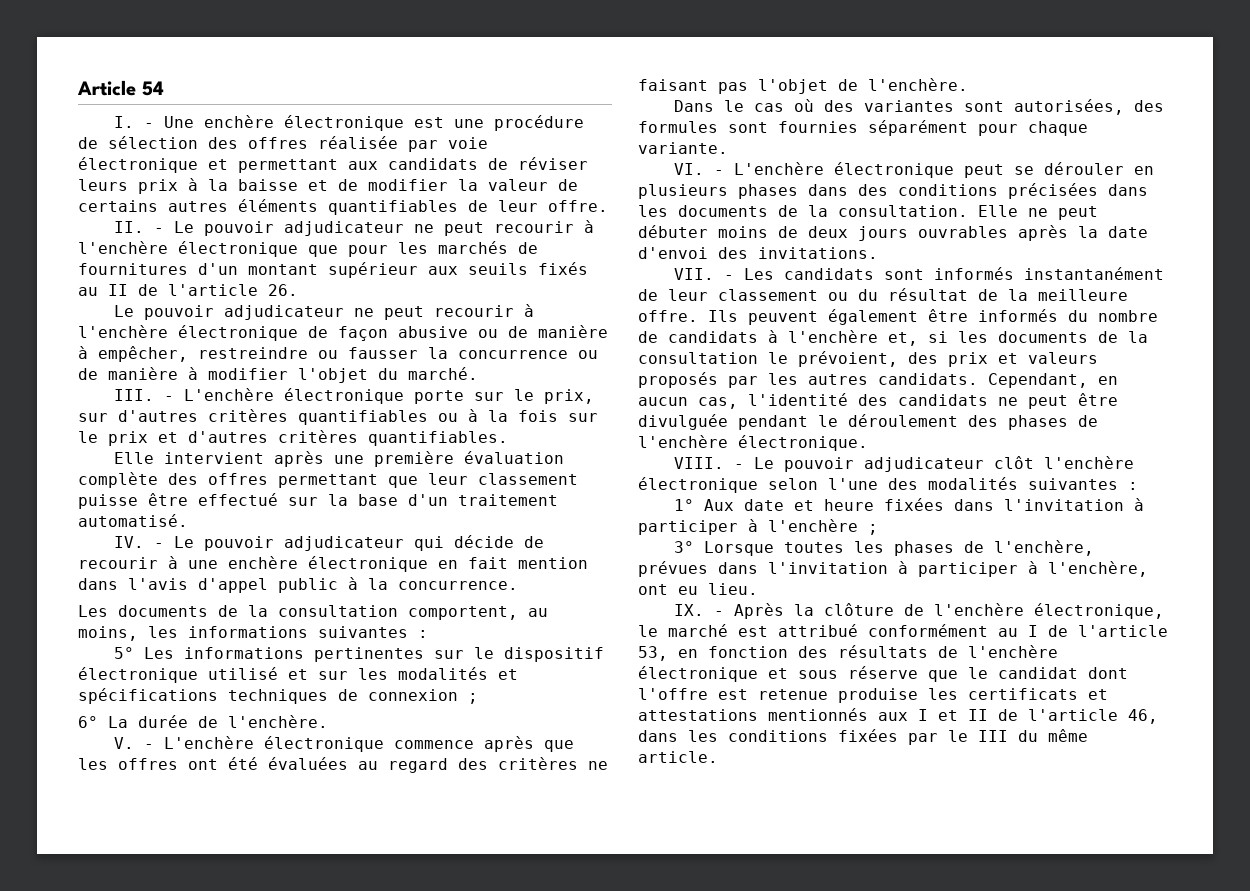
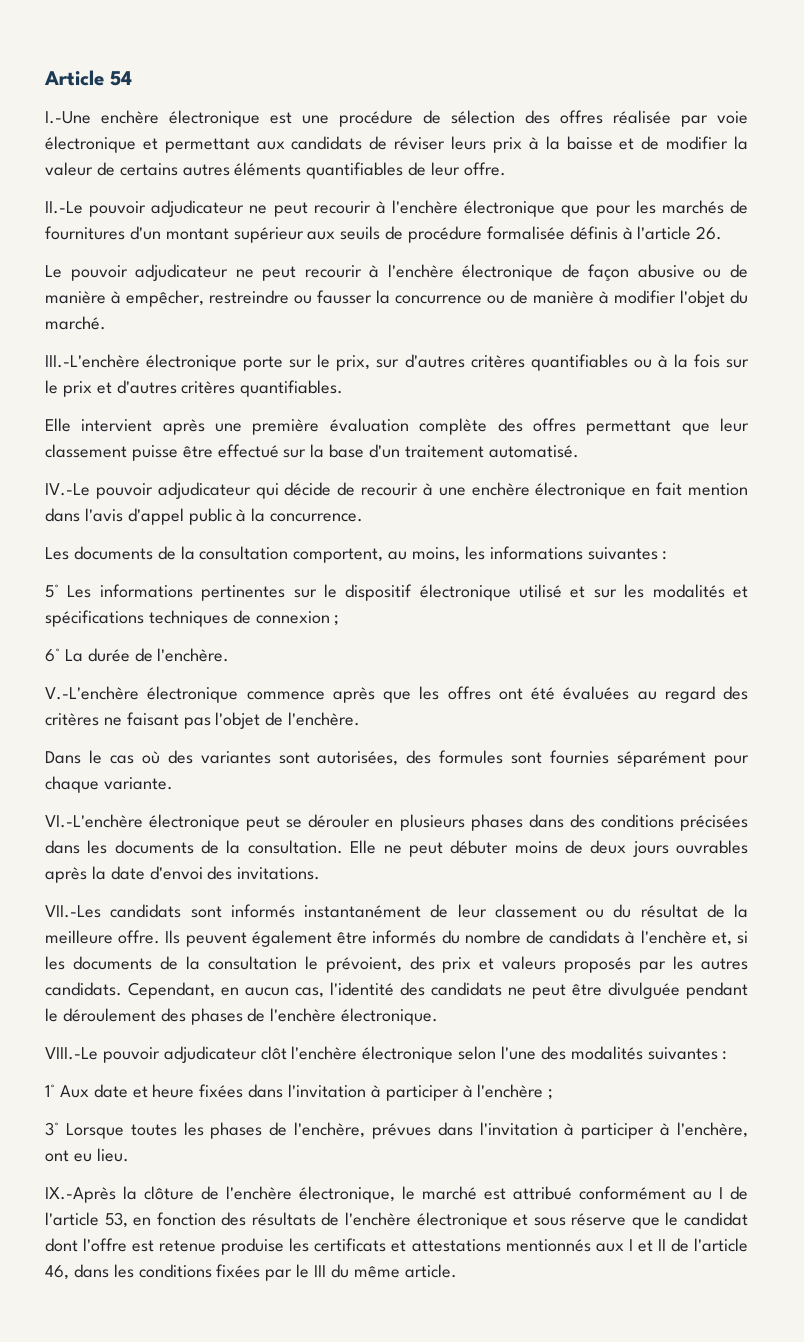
- I. - Une enchère électronique est une procédure de sélection des offres réalisée par voie électronique et permettant aux candidats de réviser leurs prix à la baisse et de modifier la valeur de certains autres éléments quantifiables de leur offre.
+ I.-Une enchère électronique est une procédure de sélection des offres réalisée par voie électronique et permettant aux candidats de réviser leurs prix à la baisse et de modifier la valeur de certains autres éléments quantifiables de leur offre.
- II. - Le pouvoir adjudicateur ne peut recourir à l'enchère électronique que pour les marchés de fournitures d'un montant supérieur aux seuils fixés au II de l'article 26.
+ II.-Le pouvoir adjudicateur ne peut recourir à l'enchère électronique que pour les marchés de fournitures d'un montant supérieur aux seuils de procédure formalisée définis à l'article 26.
- III. - L'enchère électronique porte sur le prix, sur d'autres critères quantifiables ou à la fois sur le prix et d'autres critères quantifiables.
+ III.-L'enchère électronique porte sur le prix, sur d'autres critères quantifiables ou à la fois sur le prix et d'autres critères quantifiables.
- IV. - Le pouvoir adjudicateur qui décide de recourir à une enchère électronique en fait mention dans l'avis d'appel public à la concurrence.
+ IV.-Le pouvoir adjudicateur qui décide de recourir à une enchère électronique en fait mention dans l'avis d'appel public à la concurrence.
- V. - L'enchère électronique commence après que les offres ont été évaluées au regard des critères ne faisant pas l'objet de l'enchère.
+ V.-L'enchère électronique commence après que les offres ont été évaluées au regard des critères ne faisant pas l'objet de l'enchère.
- VI. - L'enchère électronique peut se dérouler en plusieurs phases dans des conditions précisées dans les documents de la consultation.
+ VI.-L'enchère électronique peut se dérouler en plusieurs phases dans des conditions précisées dans les documents de la consultation.
- VII. - Les candidats sont informés instantanément de leur classement ou du résultat de la meilleure offre.
+ VII.-Les candidats sont informés instantanément de leur classement ou du résultat de la meilleure offre.
- VIII. - Le pouvoir adjudicateur clôt l'enchère électronique selon l'une des modalités suivantes :
+ VIII.-Le pouvoir adjudicateur clôt l'enchère électronique selon l'une des modalités suivantes :
- IX. - Après la clôture de l'enchère électronique, le marché est attribué conformément au I de l'article 53, en fonction des résultats de l'enchère électronique et sous réserve que le candidat dont l'offre est retenue produise les certificats et attestations mentionnés aux I et II de l'article 46, dans les conditions fixées par le III du même article.
+ IX.-Après la clôture de l'enchère électronique, le marché est attribué conformément au I de l'article 53, en fonction des résultats de l'enchère électronique et sous réserve que le candidat dont l'offre est retenue produise les certificats et attestations mentionnés aux I et II de l'article 46, dans les conditions fixées par le III du même article.

